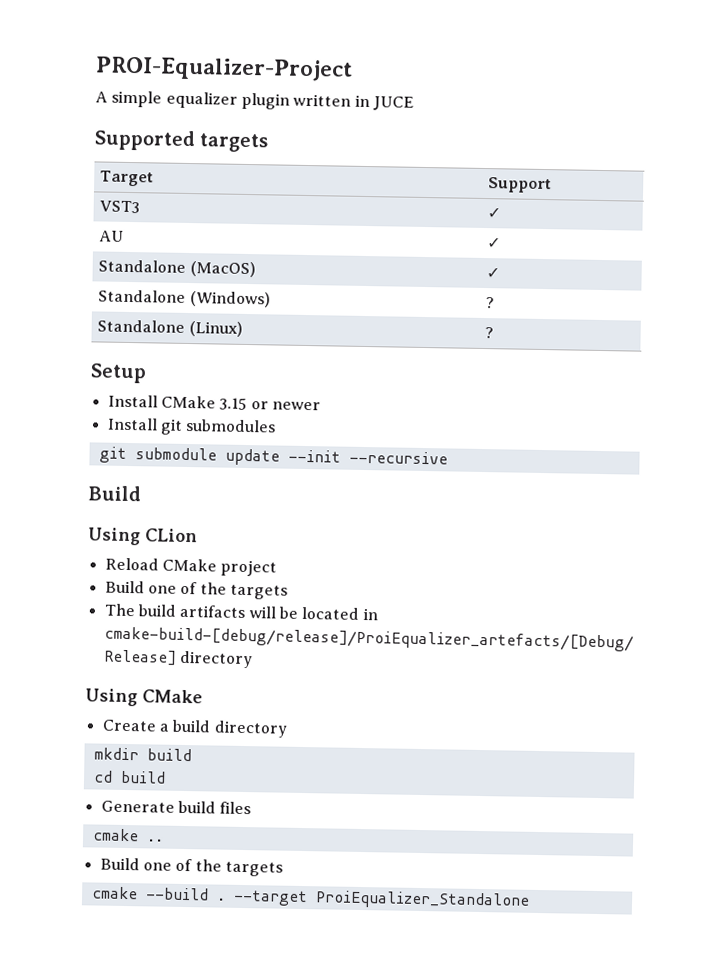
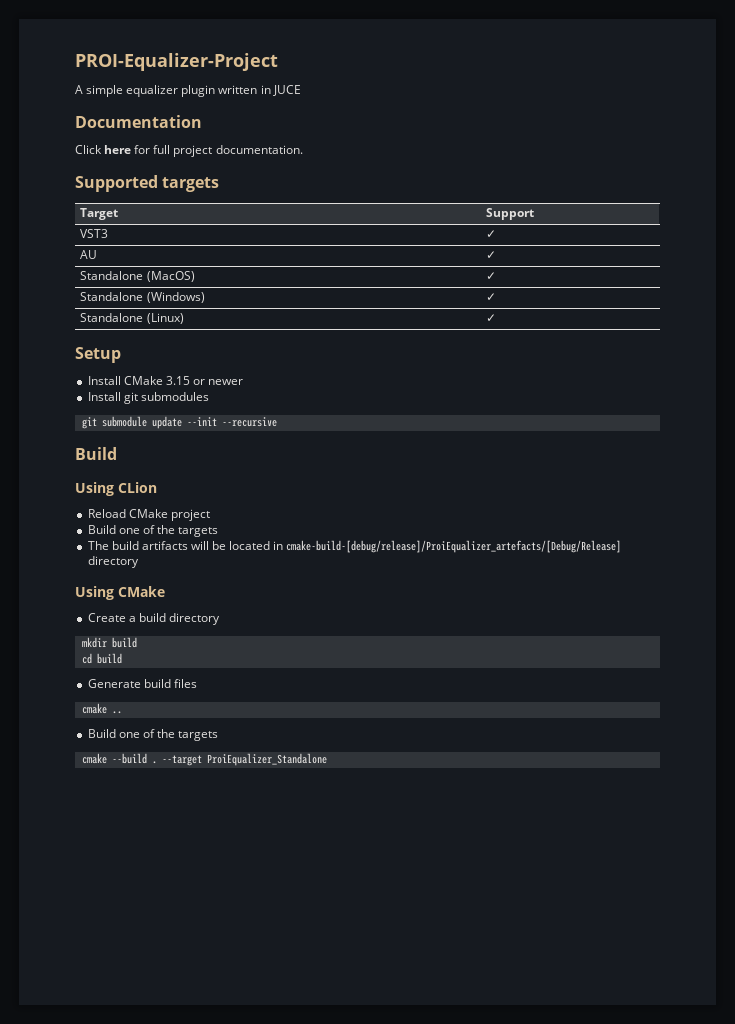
+ Documentation
+ Click here for full project documentation.
- Standalone (Windows) | ?
+ Standalone (Windows) | ✓
- Standalone (Linux) | ?
+ Standalone (Linux) | ✓

